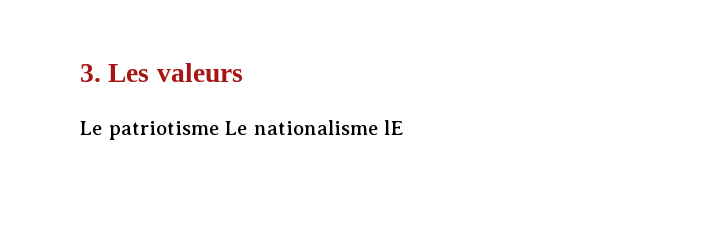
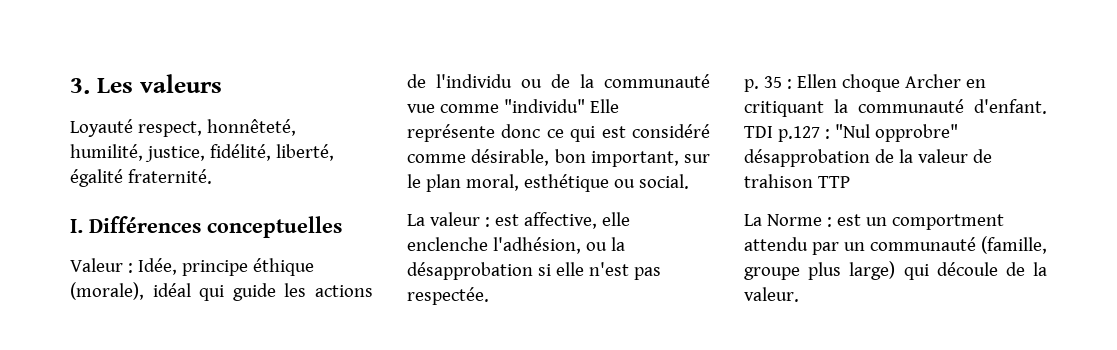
- Le patriotisme Le nationalisme lE
+ Loyauté respect, honnêteté, humilité, justice, fidélité, liberté, égalité fraternité.
+ I. Différences conceptuelles
+ Valeur : Idée, principe éthique (morale), idéal qui guide les actions de l'individu ou de la communauté vue comme "individu" Elle représente donc ce qui est considéré comme désirable, bon important, sur le plan moral, esthétique ou social.
+ La valeur : est affective, elle enclenche l'adhésion, ou la désapprobation si elle n'est pas respectée.
+ p. 35 : Ellen choque Archer en critiquant la communauté d'enfant. TDI p.127 : "Nul opprobre" désapprobation de la valeur de trahison TTP
+ La Norme : est un comportment attendu par un communauté (famille, groupe plus large) qui découle de la valeur.

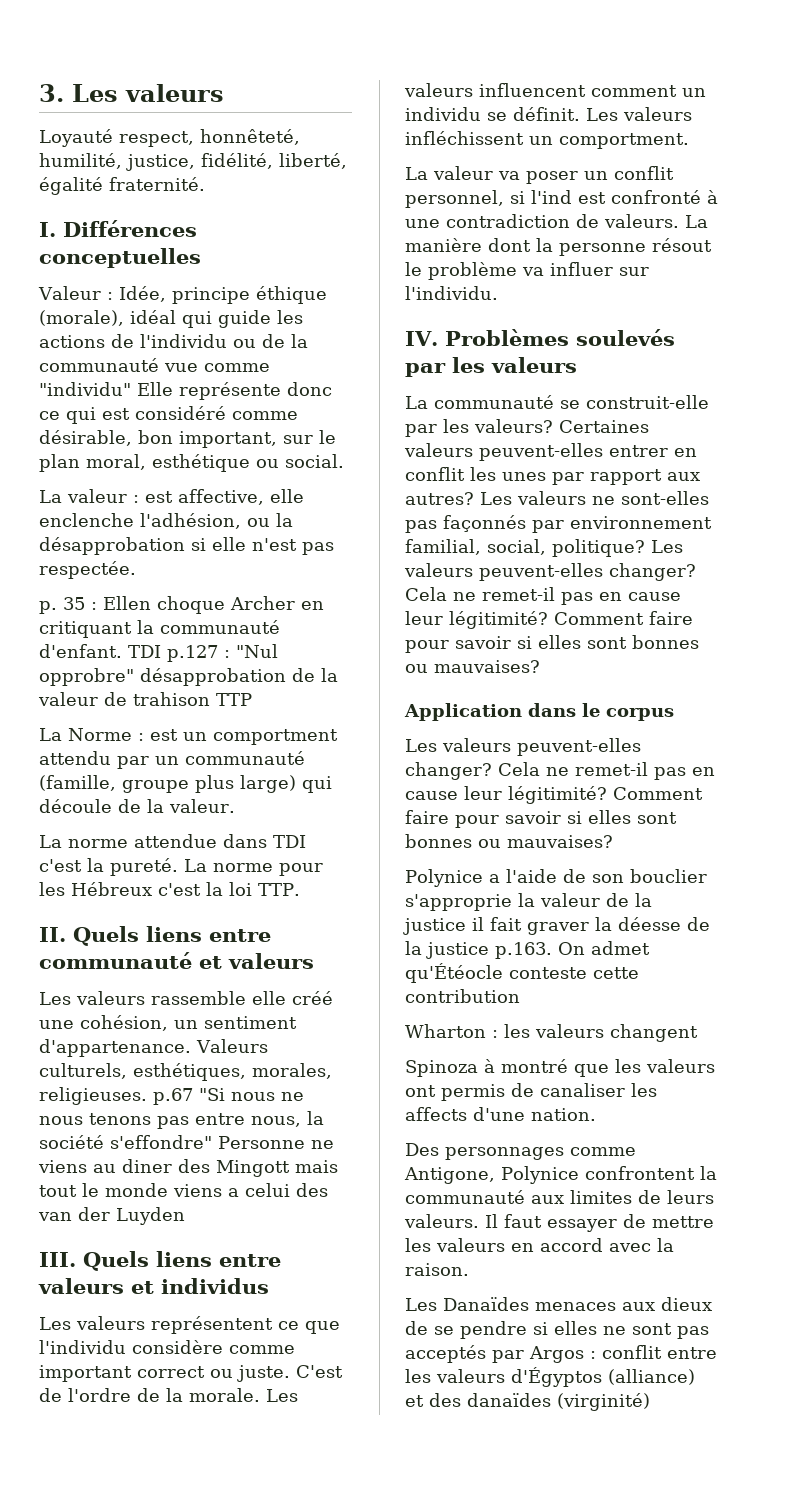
+ La norme attendue dans TDI c'est la pureté. La norme pour les Hébreux c'est la loi TTP.
+ II. Quels liens entre communauté et valeurs
+ Les valeurs rassemble elle créé une cohésion, un sentiment d'appartenance. Valeurs culturels, esthétiques, morales, religieuses. p.67 "Si nous ne nous tenons pas entre nous, la société s'effondre" Personne ne viens au diner des Mingott mais tout le monde viens a celui des van der Luyden
+ III. Quels liens entre valeurs et individus
+ Les valeurs représentent ce que l'individu considère comme important correct ou juste. C'est de l'ordre de la morale. Les valeurs influencent comment un individu se définit. Les valeurs infléchissent un comportment.
+ La valeur va poser un conflit personnel, si l'ind est confronté à une contradiction de valeurs. La manière dont la personne résout le problème va influer sur l'individu.
+ IV. Problèmes soulevés par les valeurs
+ La communauté se construit-elle par les valeurs? Certaines valeurs peuvent-elles entrer en conflit les unes par rapport aux autres? Les valeurs ne sont-elles pas façonnés par environnement familial, social, politique? Les valeurs peuvent-elles changer? Cela ne remet-il pas en cause leur légitimité? Comment faire pour savoir si elles sont bonnes ou mauvaises?
+ Application dans le corpus
+ Les valeurs peuvent-elles changer? Cela ne remet-il pas en cause leur légitimité? Comment faire pour savoir si elles sont bonnes ou mauvaises?
+ Polynice a l'aide de son bouclier s'approprie la valeur de la justice il fait graver la déesse de la justice p.163. On admet qu'Étéocle conteste cette contribution
+ Wharton : les valeurs changent
+ Spinoza à montré que les valeurs ont permis de canaliser les affects d'une nation.
+ Des personnages comme Antigone, Polynice confrontent la communauté aux limites de leurs valeurs. Il faut essayer de mettre les valeurs en accord avec la raison.
+ Les Danaïdes menaces aux dieux de se pendre si elles ne sont pas acceptés par Argos : conflit entre les valeurs d'Égyptos (alliance) et des danaïdes (virginité)

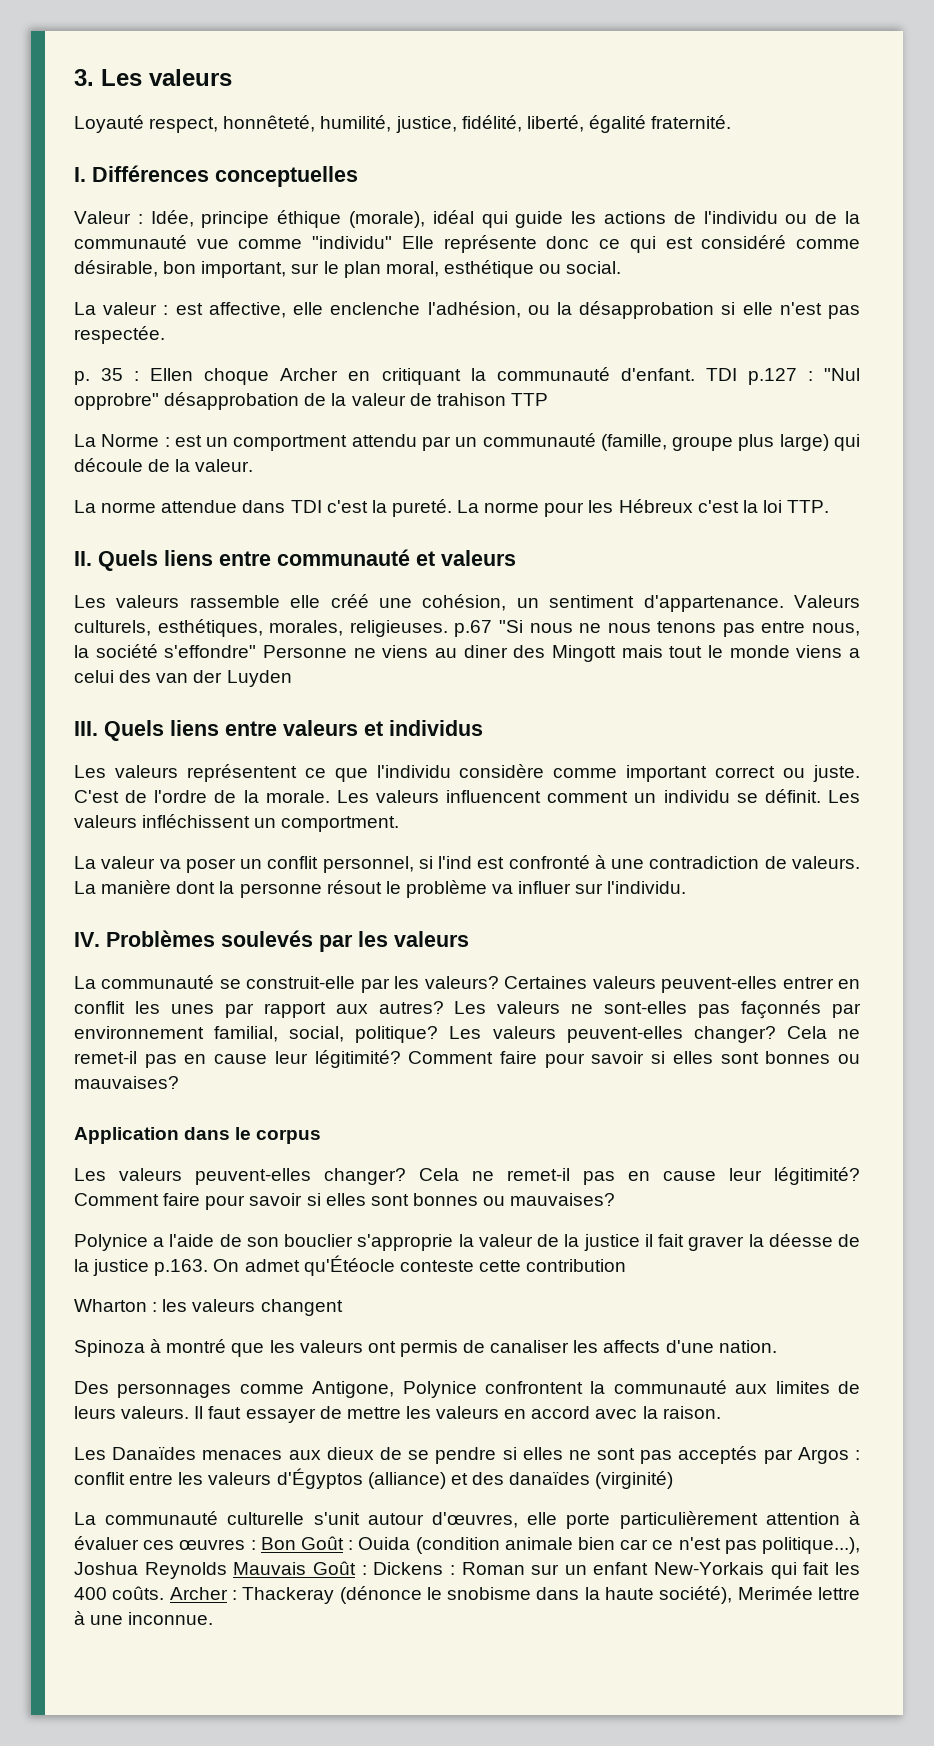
+ La communauté culturelle s'unit autour d'œuvres, elle porte particulièrement attention à évaluer ces œuvres : Bon Goût : Ouida (condition animale bien car ce n'est pas politique...), Joshua Reynolds Mauvais Goût : Dickens : Roman sur un enfant New-Yorkais qui fait les 400 coûts. Archer : Thackeray (dénonce le snobisme dans la haute société), Merimée lettre à une inconnue.

